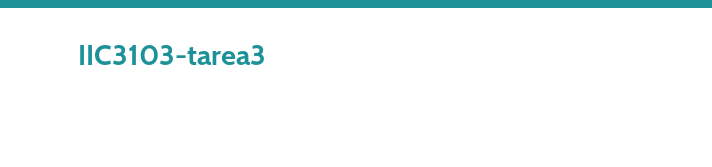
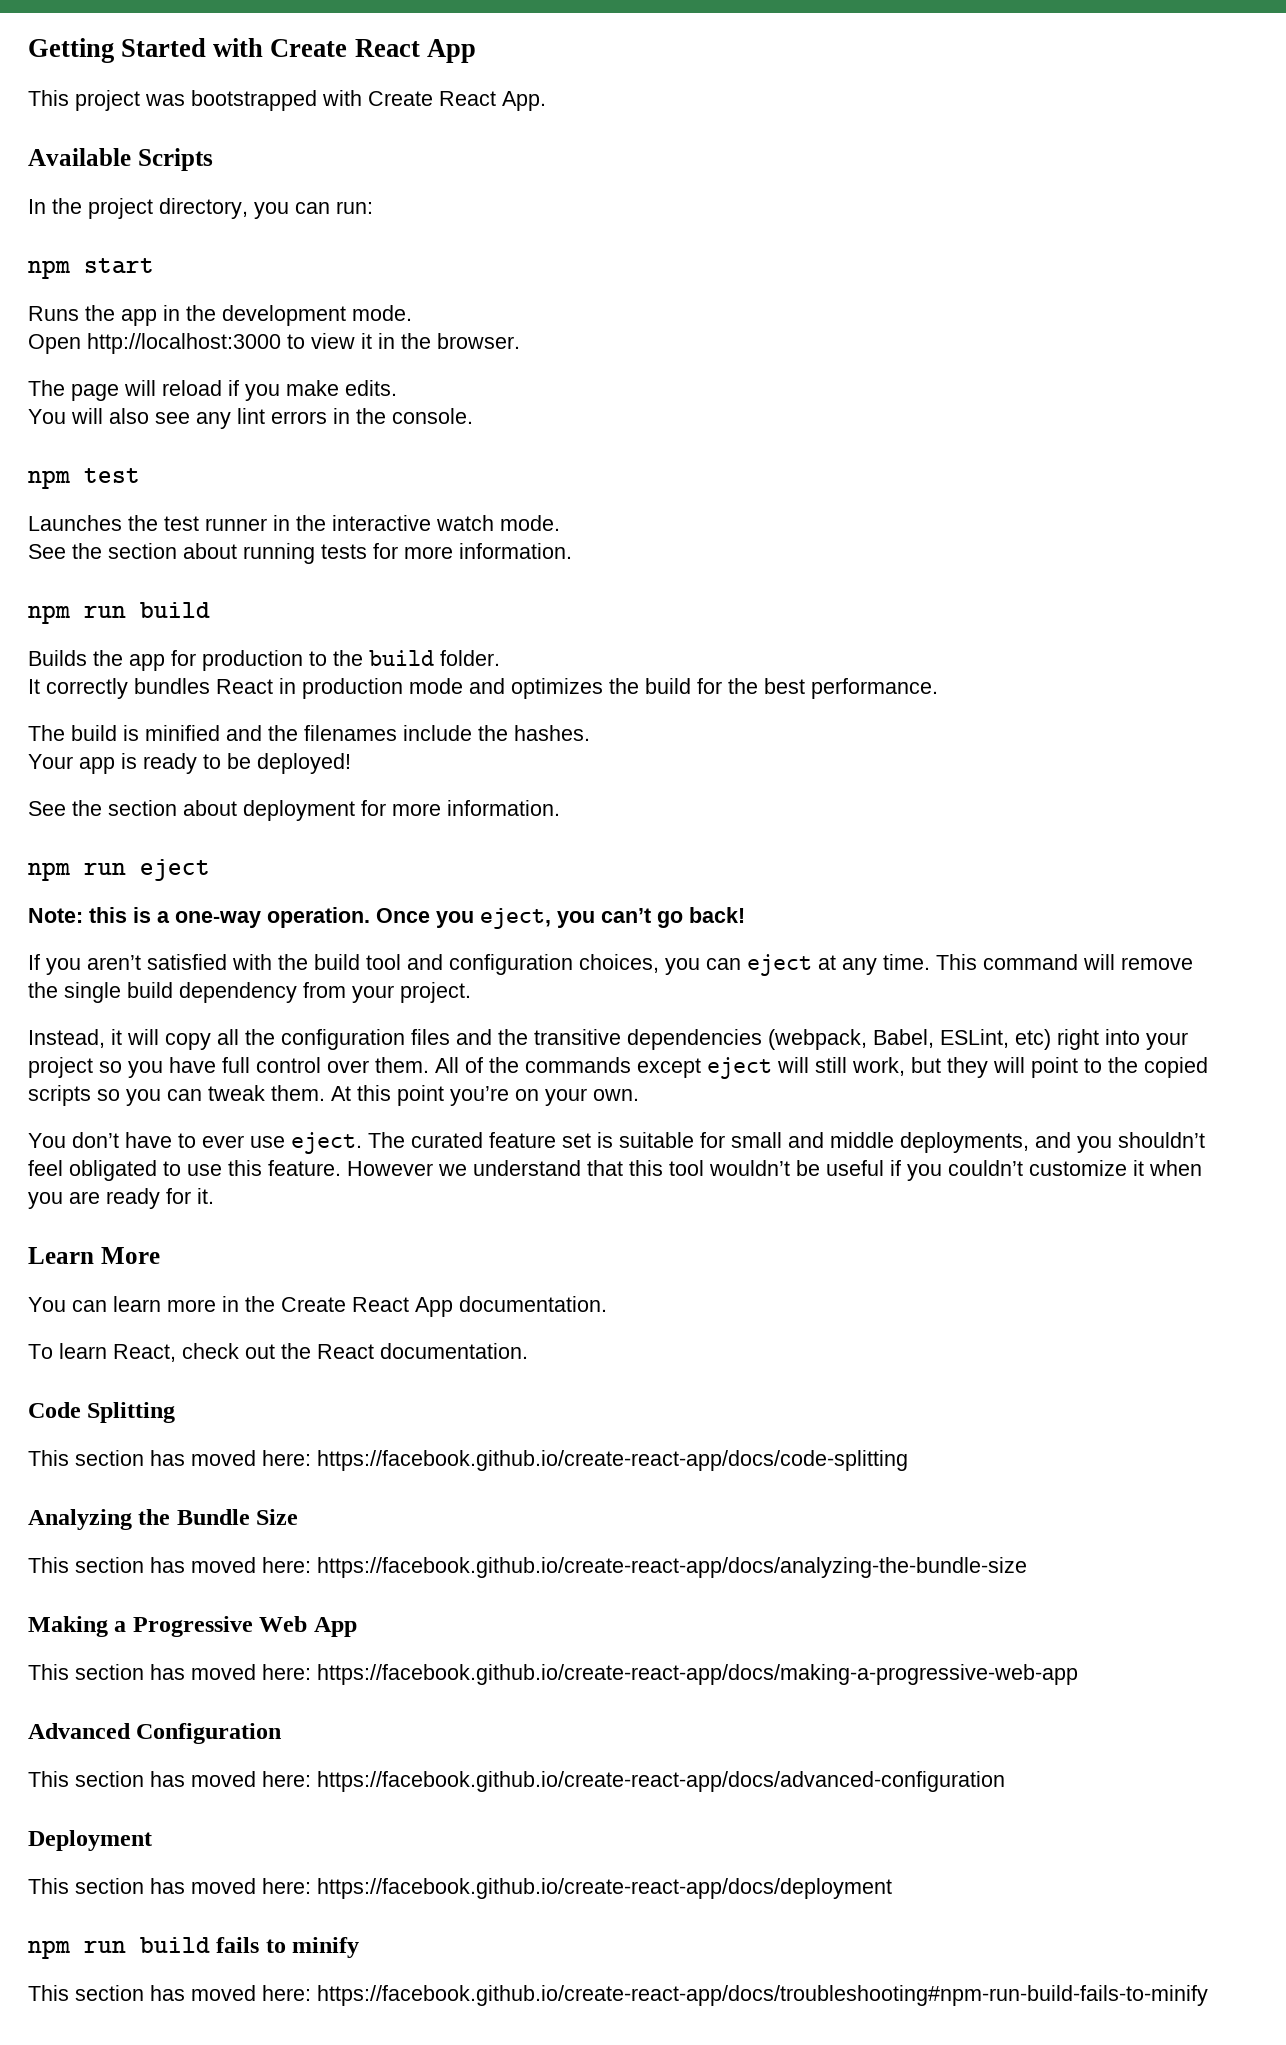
- IIC3103-tarea3
+ Getting Started with Create React App
+ This project was bootstrapped with Create React App.
+ Available Scripts
+ In the project directory, you can run:
+ npm start
+ Runs the app in the development mode.
+ Open http://localhost:3000 to view it in the browser.
+ The page will reload if you make edits.
+ You will also see any lint errors in the console.
+ npm test
+ Launches the test runner in the interactive watch mode.
+ See the section about running tests for more information.
+ npm run build
+ Builds the app for production to the build folder.
+ It correctly bundles React in production mode and optimizes the build for the best performance.
+ The build is minified and the filenames include the hashes.
+ Your app is ready to be deployed!
+ See the section about deployment for more information.
+ npm run eject
+ Note: this is a one-way operation. Once you eject, you can’t go back!
+ If you aren’t satisfied with the build tool and configuration choices, you can eject at any time. This command will remove the single build dependency from your project.
+ Instead, it will copy all the configuration files and the transitive dependencies (webpack, Babel, ESLint, etc) right into your project so you have full control over them. All of the commands except eject will still work, but they will point to the copied scripts so you can tweak them. At this point you’re on your own.
+ You don’t have to ever use eject. The curated feature set is suitable for small and middle deployments, and you shouldn’t feel obligated to use this feature. However we understand that this tool wouldn’t be useful if you couldn’t customize it when you are ready for it.
+ Learn More
+ You can learn more in the Create React App documentation.
+ To learn React, check out the React documentation.
+ Code Splitting
+ This section has moved here: https://facebook.github.io/create-react-app/docs/code-splitting
+ Analyzing the Bundle Size
+ This section has moved here: https://facebook.github.io/create-react-app/docs/analyzing-the-bundle-size
+ Making a Progressive Web App
+ This section has moved here: https://facebook.github.io/create-react-app/docs/making-a-progressive-web-app
+ Advanced Configuration
+ This section has moved here: https://facebook.github.io/create-react-app/docs/advanced-configuration
+ Deployment
+ This section has moved here: https://facebook.github.io/create-react-app/docs/deployment
+ npm run build fails to minify
+ This section has moved here: https://facebook.github.io/create-react-app/docs/troubleshooting#npm-run-build-fails-to-minify

